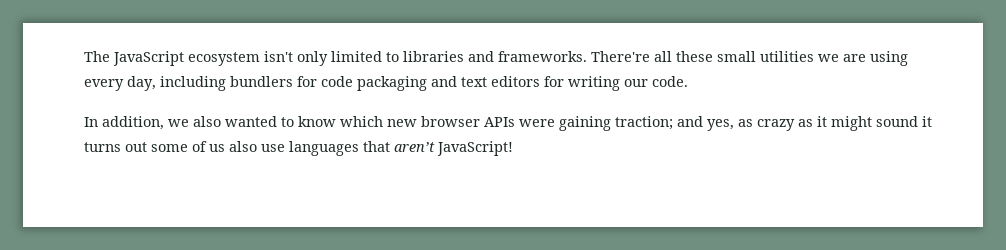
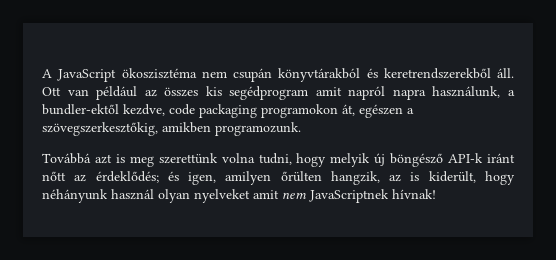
- The JavaScript ecosystem isn't only limited to libraries and frameworks. There're all these small utilities we are using every day, including bundlers for code packaging and text editors for writing our code.
- In addition, we also wanted to know which new browser APIs were gaining traction; and yes, as crazy as it might sound it turns out some of us also use languages that aren’t JavaScript!
+ A JavaScript ökoszisztéma nem csupán könyvtárakból és keretrendszerekből áll. Ott van például az összes kis segédprogram amit napról napra használunk, a bundler-ektől kezdve, code packaging programokon át, egészen a szövegszerkesztőkig, amikben programozunk.
+ Továbbá azt is meg szerettünk volna tudni, hogy melyik új böngésző API-k iránt nőtt az érdeklődés; és igen, amilyen őrülten hangzik, az is kiderült, hogy néhányunk használ olyan nyelveket amit nem JavaScriptnek hívnak!

